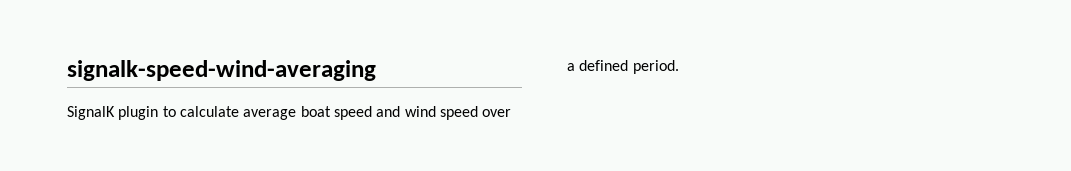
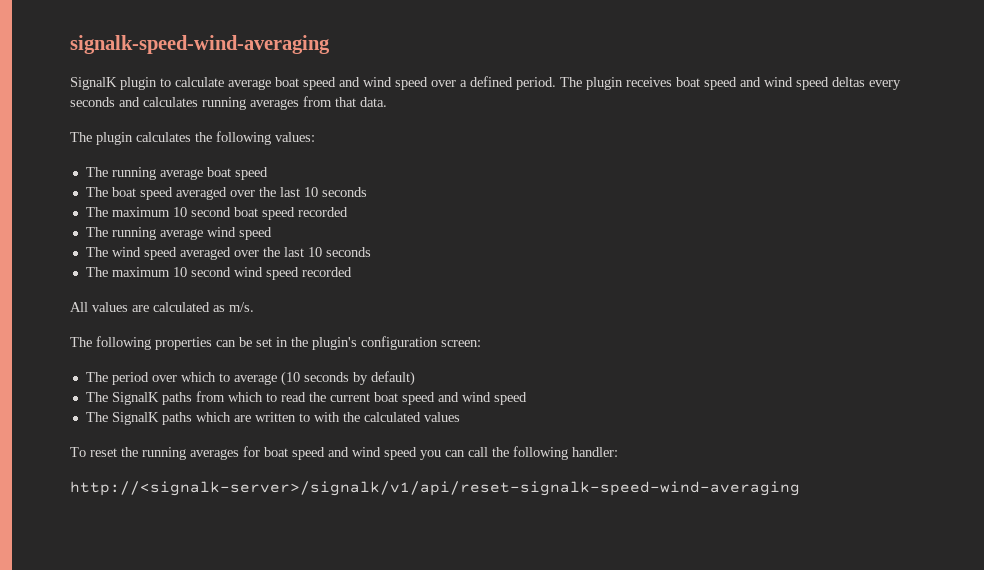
+ The plugin receives boat speed and wind speed deltas every seconds and calculates running averages from that data.
+ The plugin calculates the following values:
+ The running average boat speed
+ The boat speed averaged over the last 10 seconds
+ The maximum 10 second boat speed recorded
+ The running average wind speed
+ The wind speed averaged over the last 10 seconds
+ The maximum 10 second wind speed recorded
+ All values are calculated as m/s.
+ The following properties can be set in the plugin's configuration screen:
+ The period over which to average (10 seconds by default)
+ The SignalK paths from which to read the current boat speed and wind speed
+ The SignalK paths which are written to with the calculated values
+ To reset the running averages for boat speed and wind speed you can call the following handler:
+ http://<signalk-server>/signalk/v1/api/reset-signalk-speed-wind-averaging

